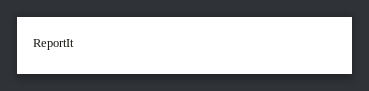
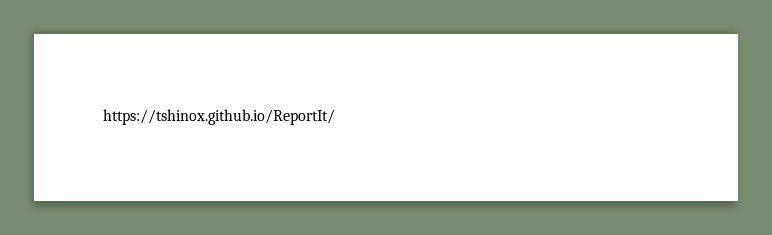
- ReportIt
+ https://tshinox.github.io/ReportIt/

